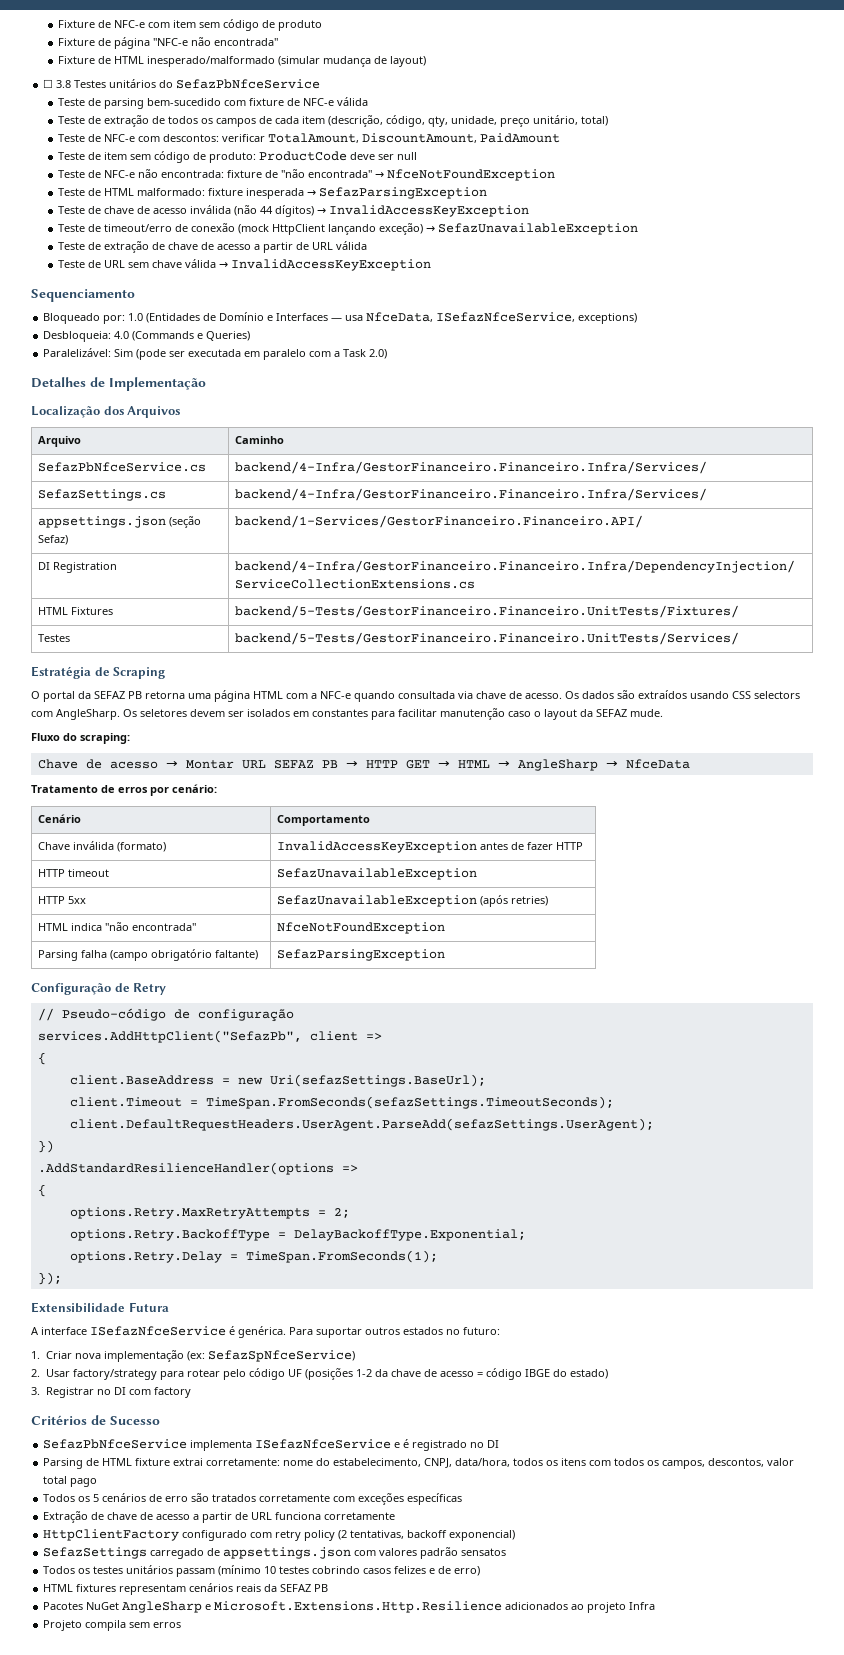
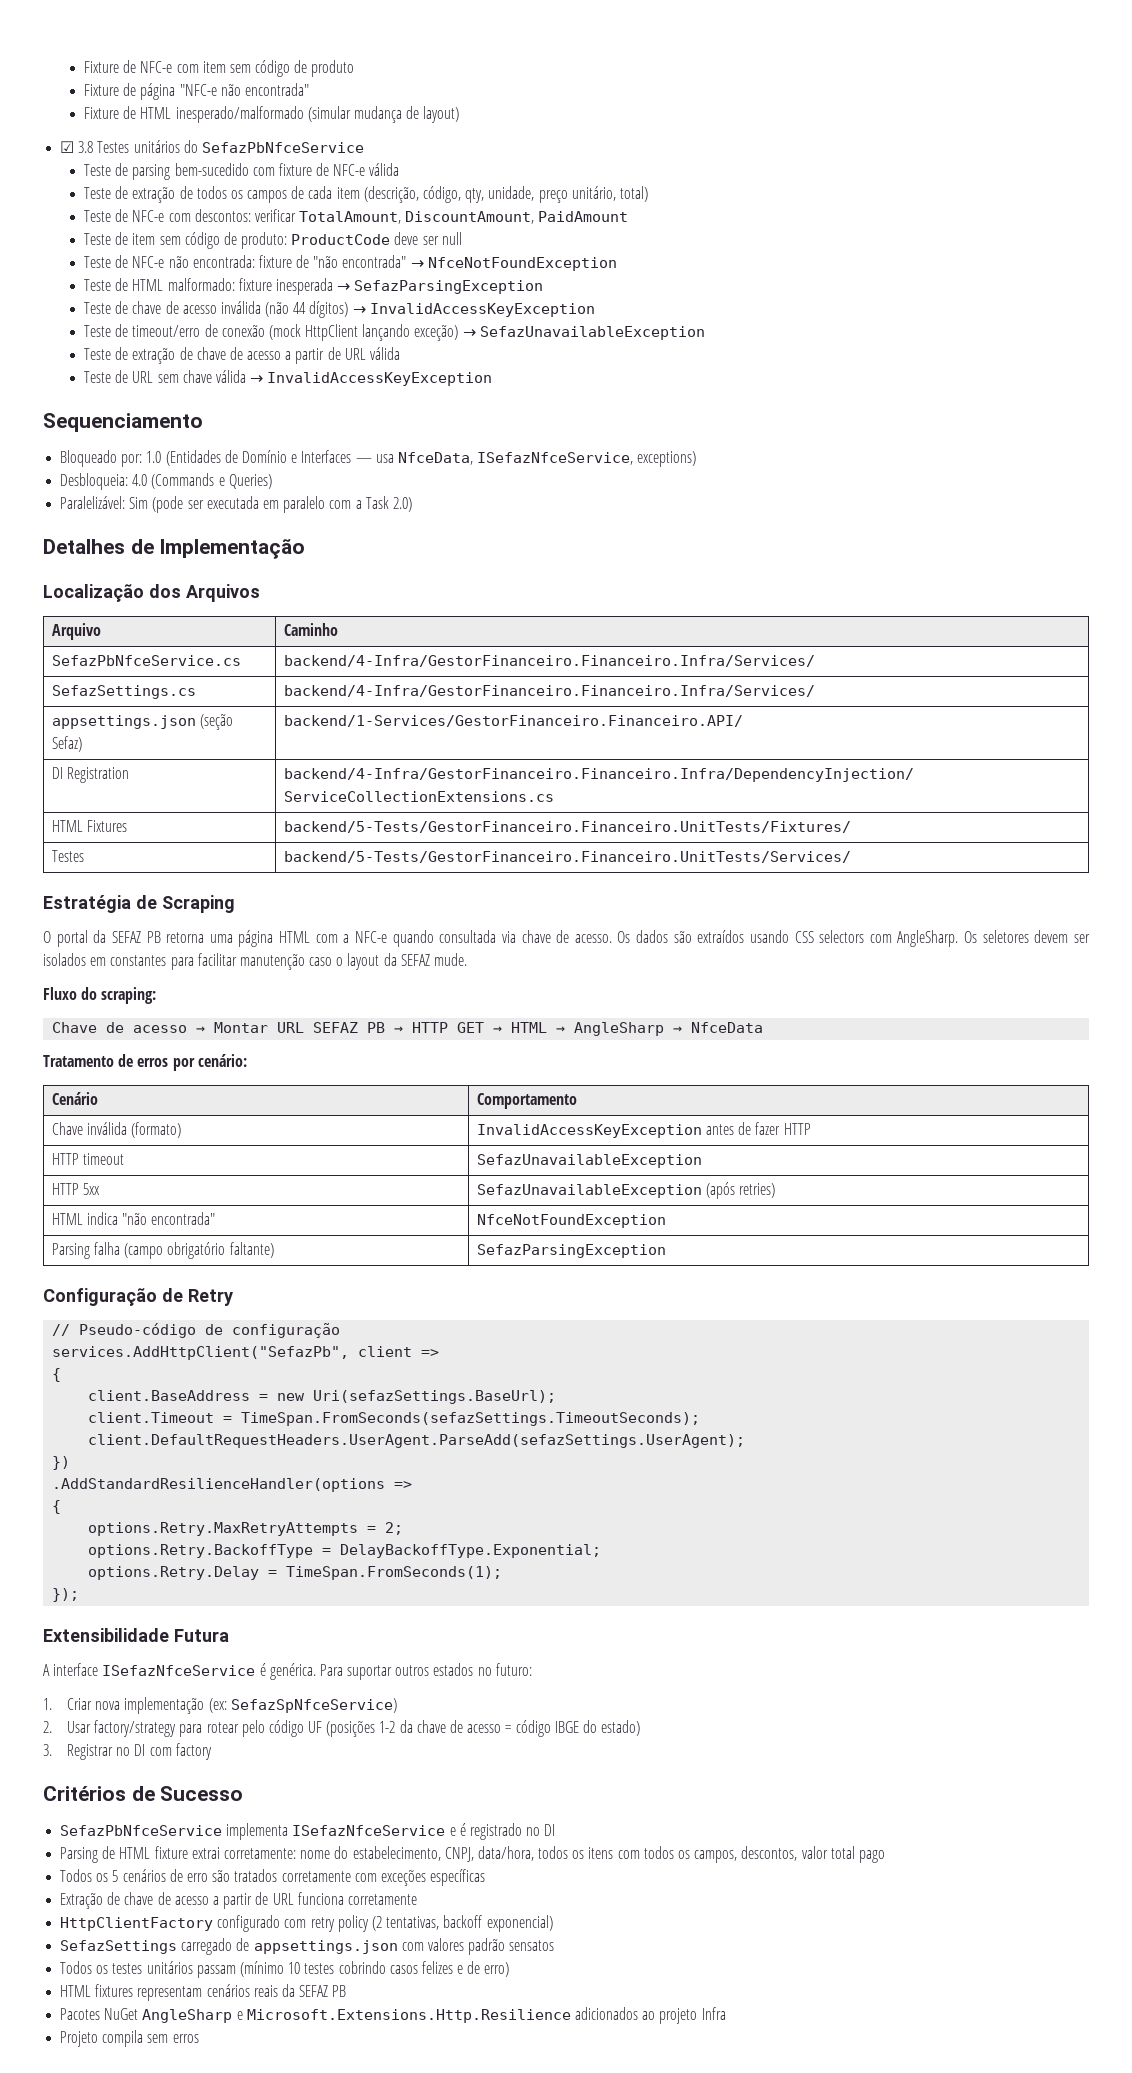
- ☐ 3.8 Testes unitários do SefazPbNfceService
+ ☑ 3.8 Testes unitários do SefazPbNfceService

